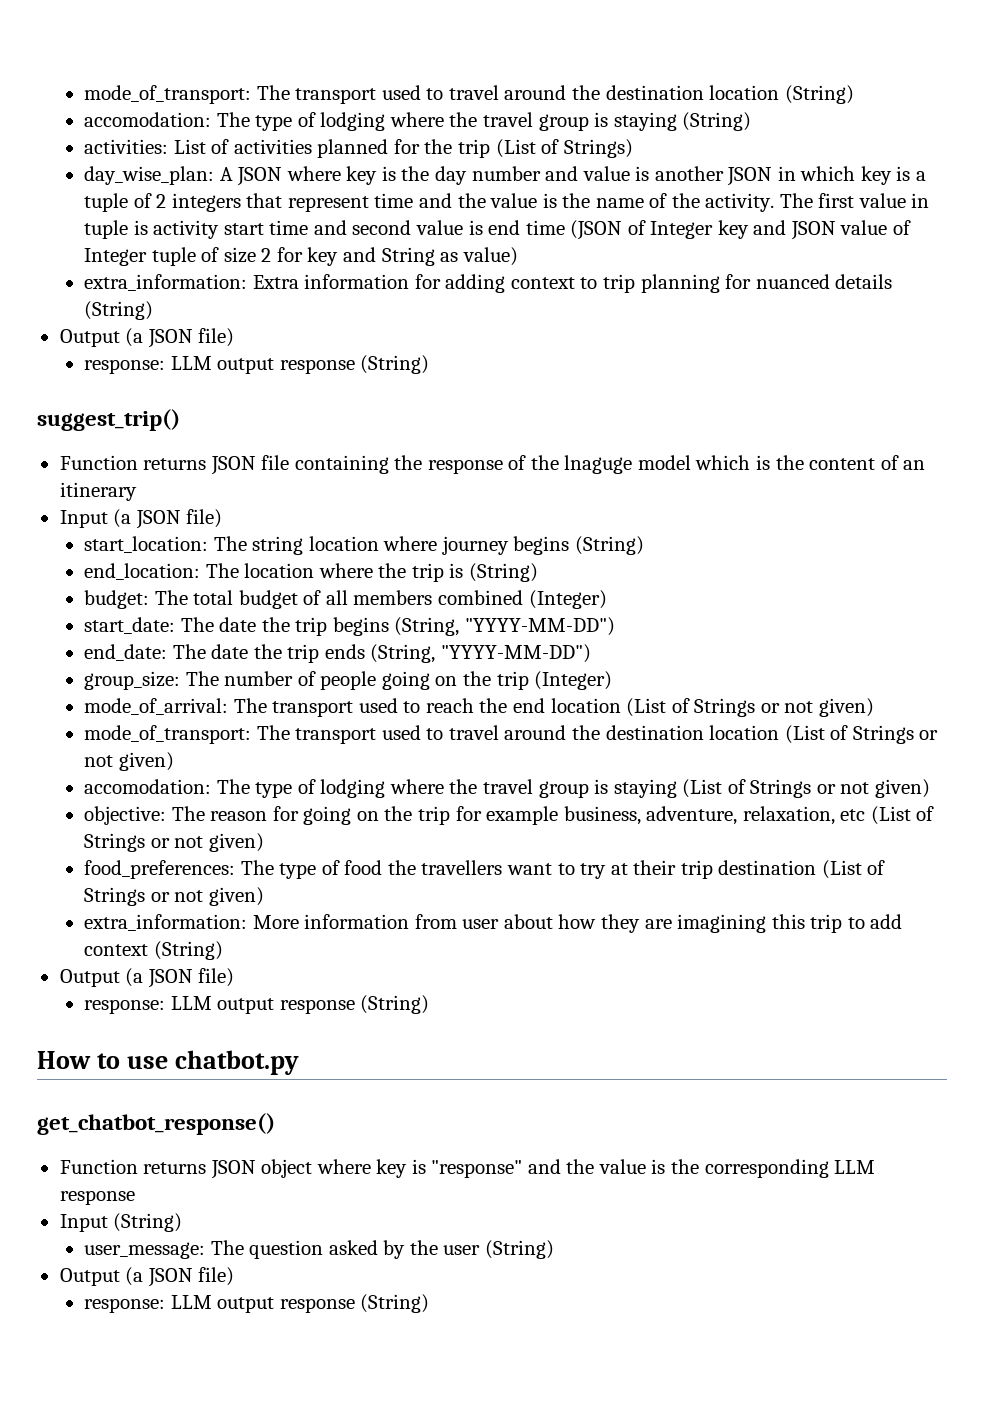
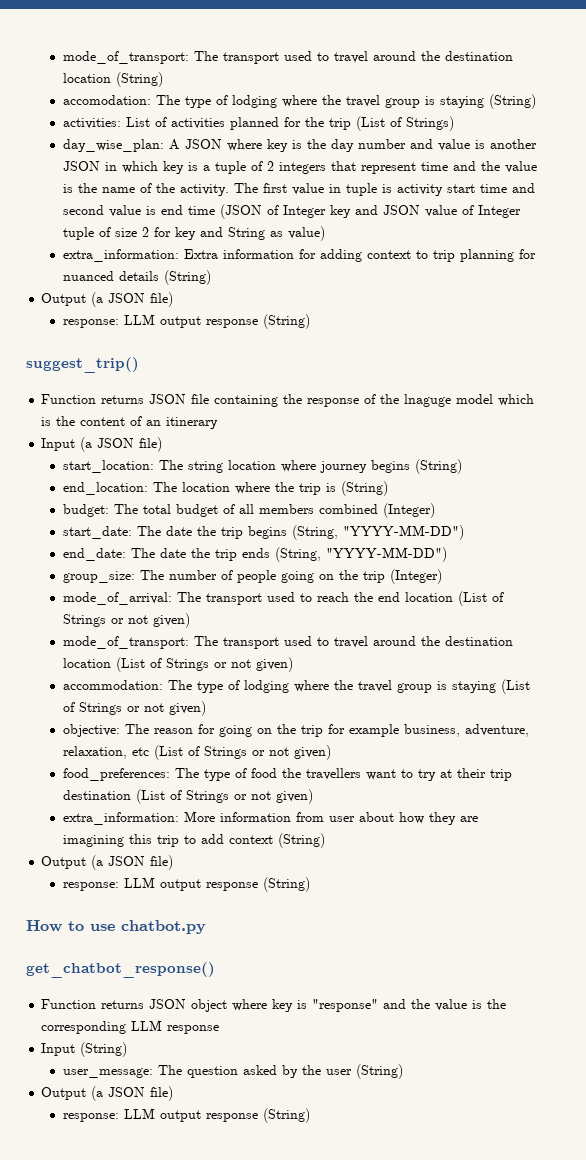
- accomodation: The type of lodging where the travel group is staying (List of Strings or not given)
+ accommodation: The type of lodging where the travel group is staying (List of Strings or not given)

